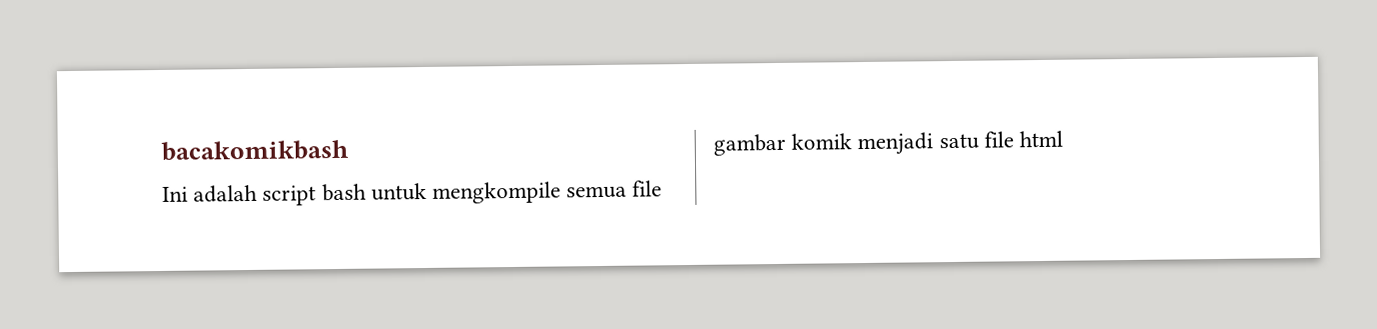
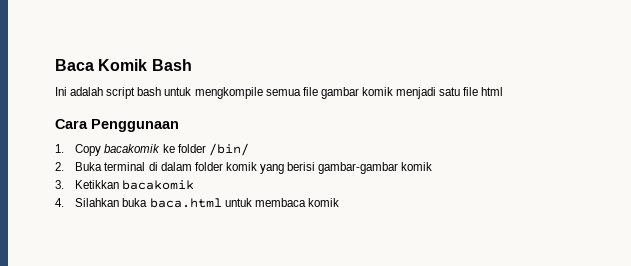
- bacakomikbash
+ Baca Komik Bash
+ Cara Penggunaan
+ 1. Copy bacakomik ke folder /bin/
+ 2. Buka terminal di dalam folder komik yang berisi gambar-gambar komik
+ 3. Ketikkan bacakomik
+ 4. Silahkan buka baca.html untuk membaca komik

